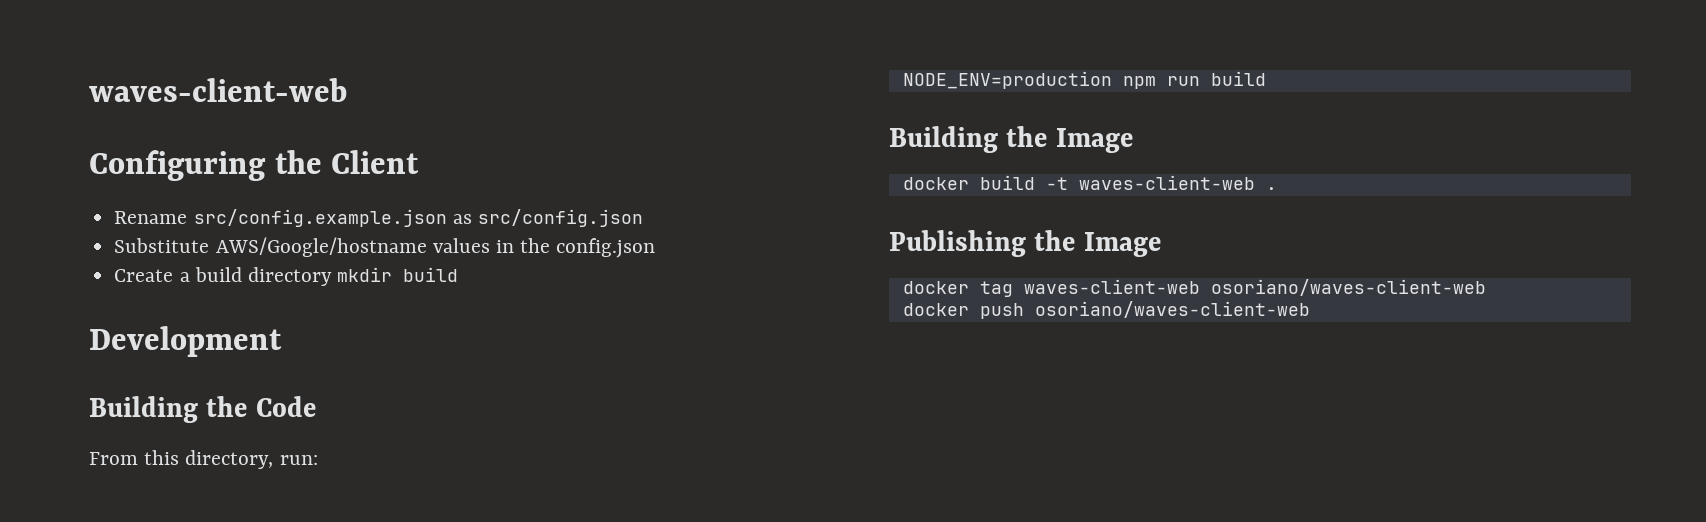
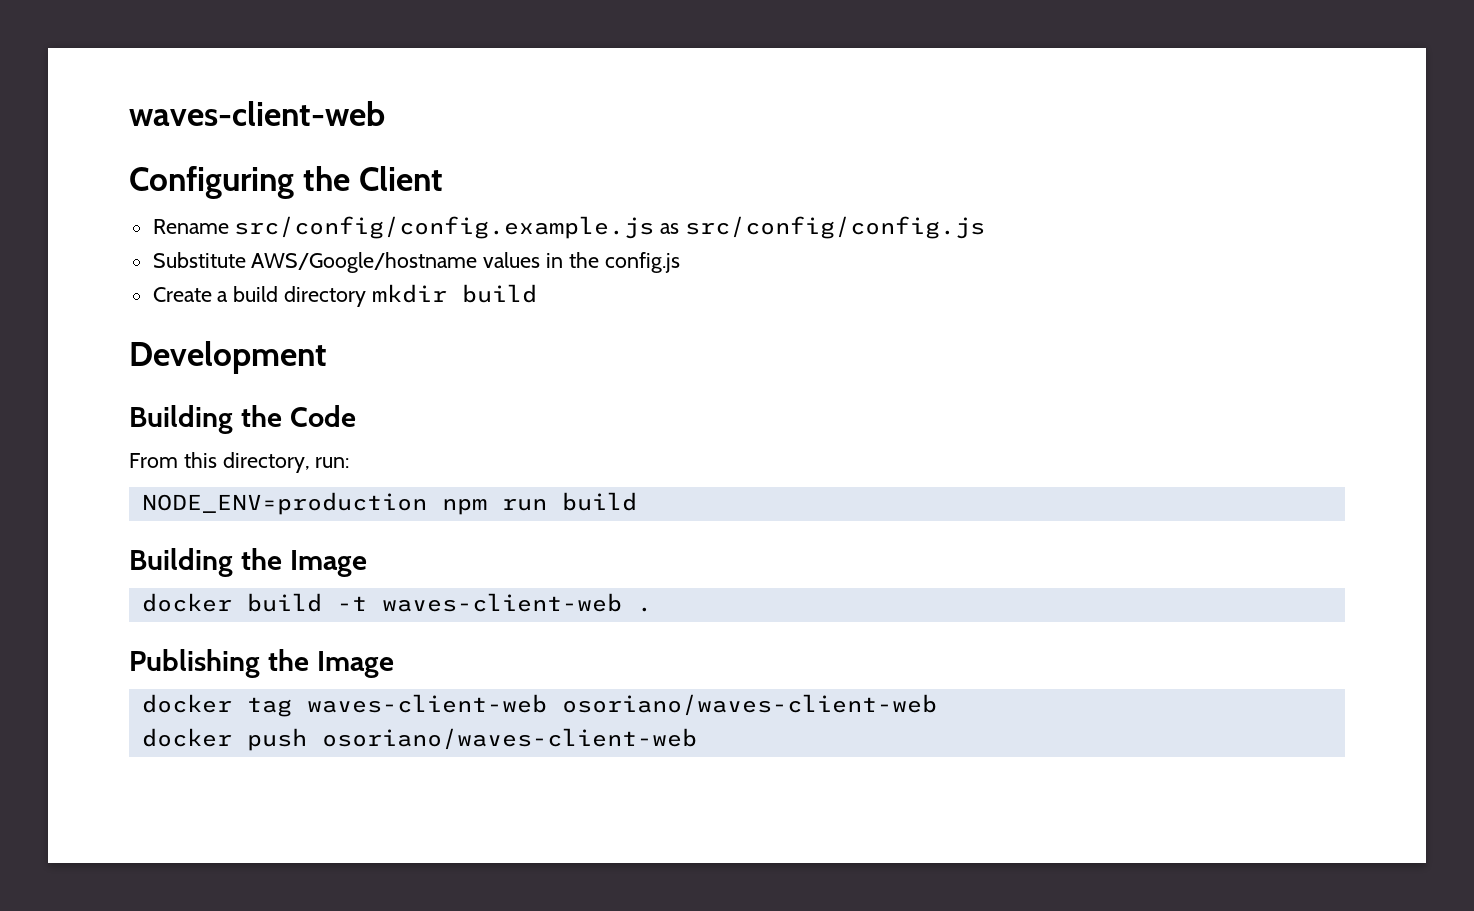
- Rename src/config.example.json as src/config.json
+ Rename src/config/config.example.js as src/config/config.js
- Substitute AWS/Google/hostname values in the config.json
+ Substitute AWS/Google/hostname values in the config.js

